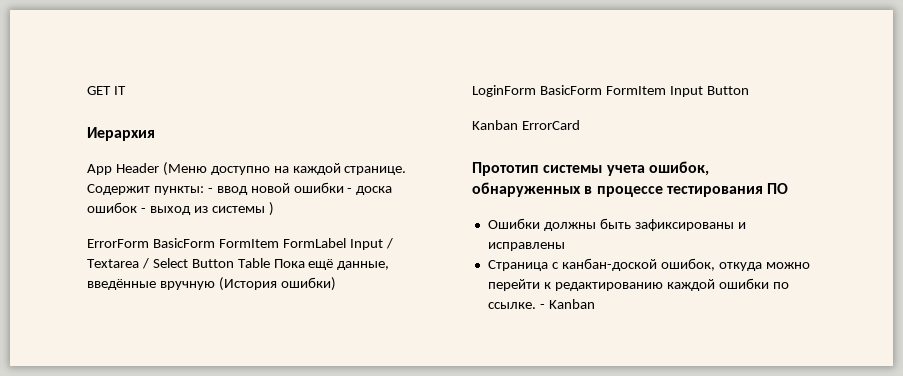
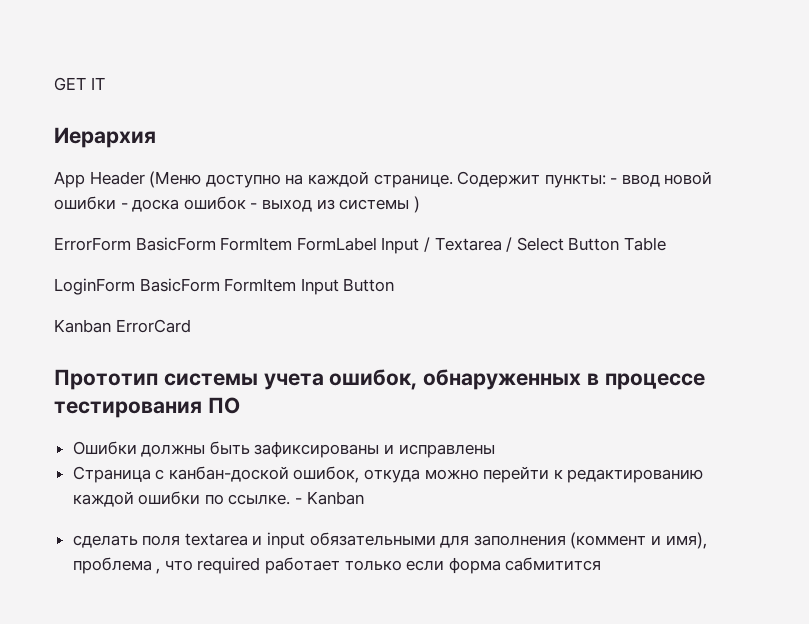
- ErrorForm BasicForm FormItem FormLabel Input / Textarea / Select Button Table Пока ещё данные, введённые вручную (История ошибки)
+ ErrorForm BasicForm FormItem FormLabel Input / Textarea / Select Button Table
+ сделать поля textarea и input обязательными для заполнения (коммент и имя), проблема , что required работает только если форма сабмитится

